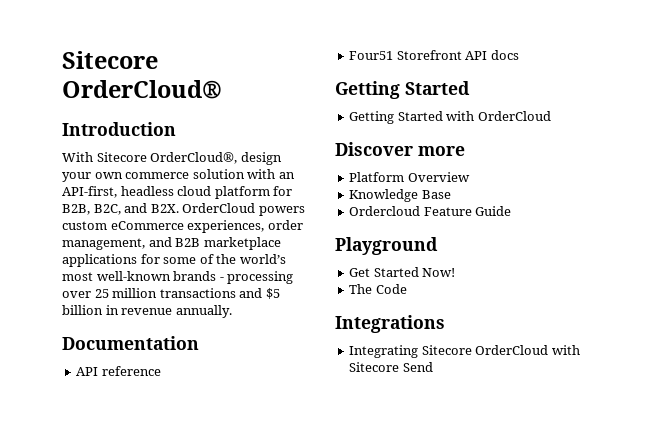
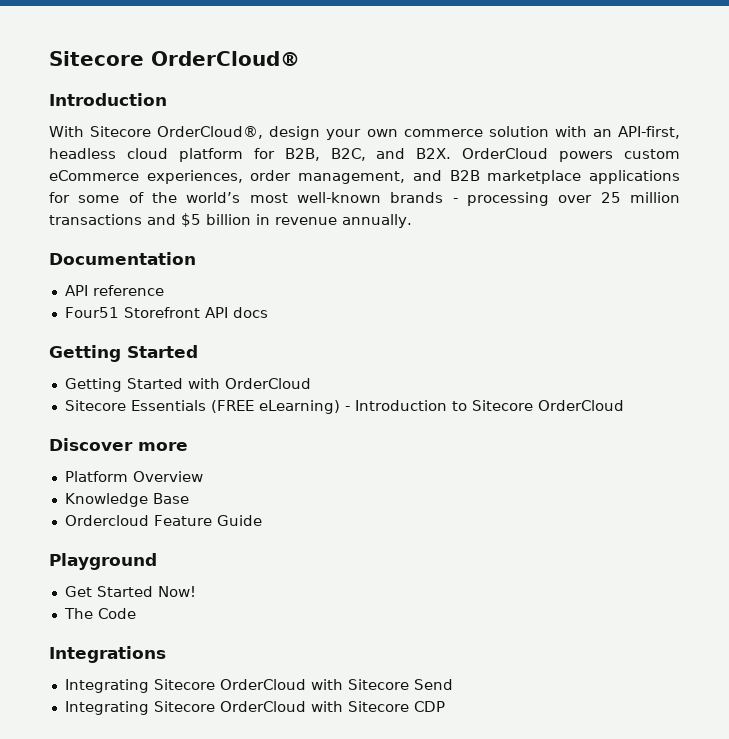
+ Sitecore Essentials (FREE eLearning) - Introduction to Sitecore OrderCloud
+ Integrating Sitecore OrderCloud with Sitecore CDP

